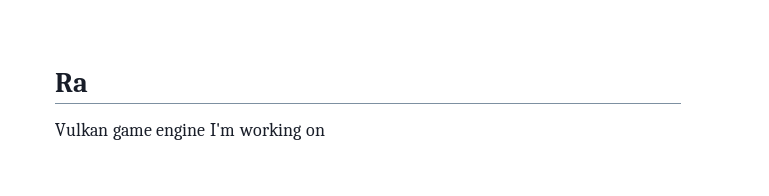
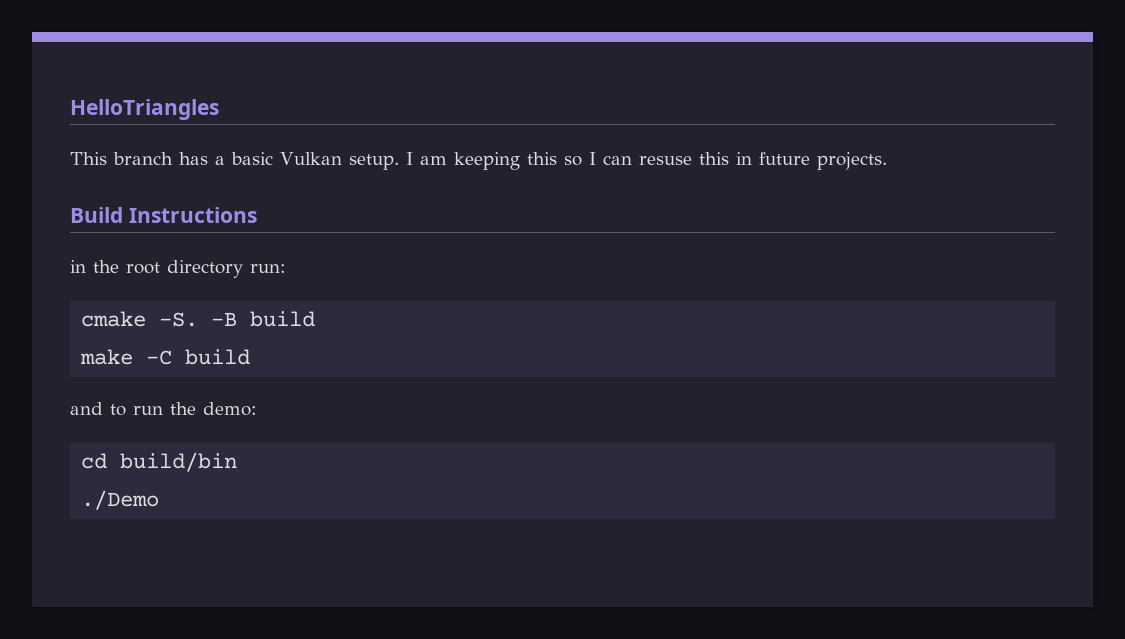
- Ra
- Vulkan game engine I'm working on
+ HelloTriangles
+ This branch has a basic Vulkan setup. I am keeping this so I can resuse this in future projects.
+ Build Instructions
+ in the root directory run:
+ cmake -S. -B build
+ make -C build
+ and to run the demo:
+ cd build/bin
+ ./Demo

